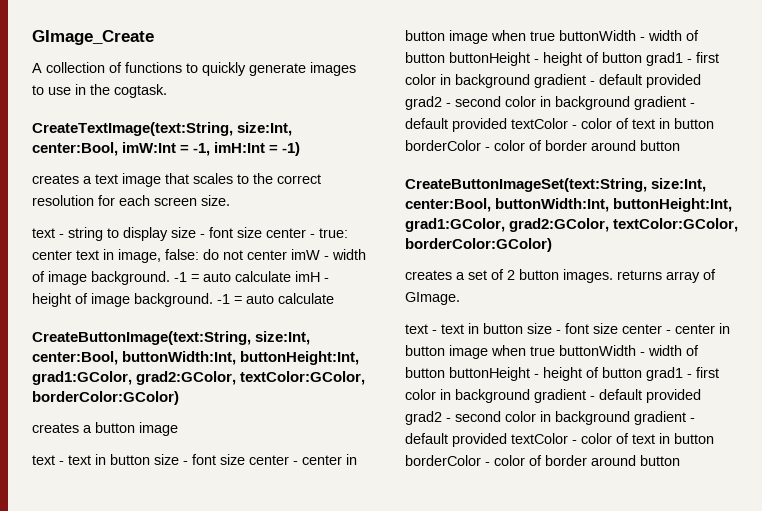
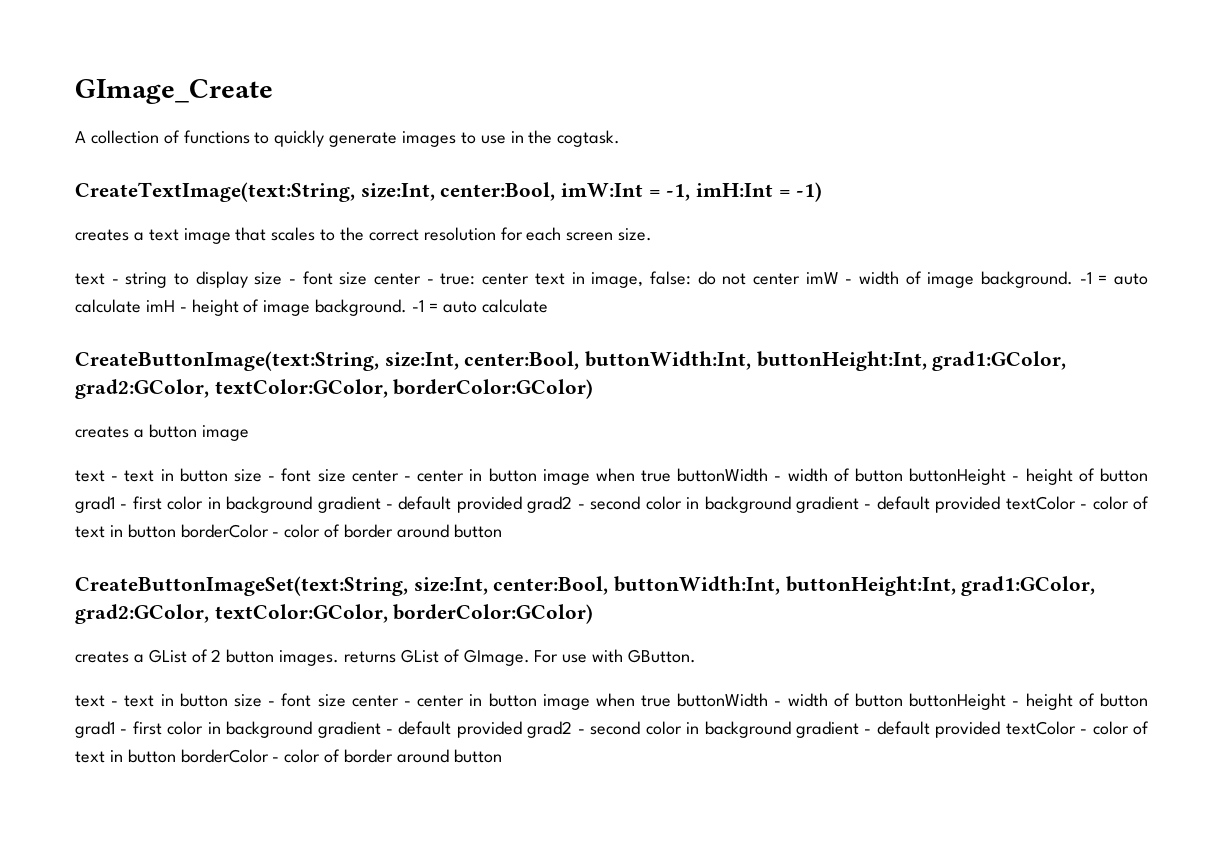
- creates a set of 2 button images. returns array of GImage.
+ creates a GList of 2 button images. returns GList of GImage. For use with GButton.

